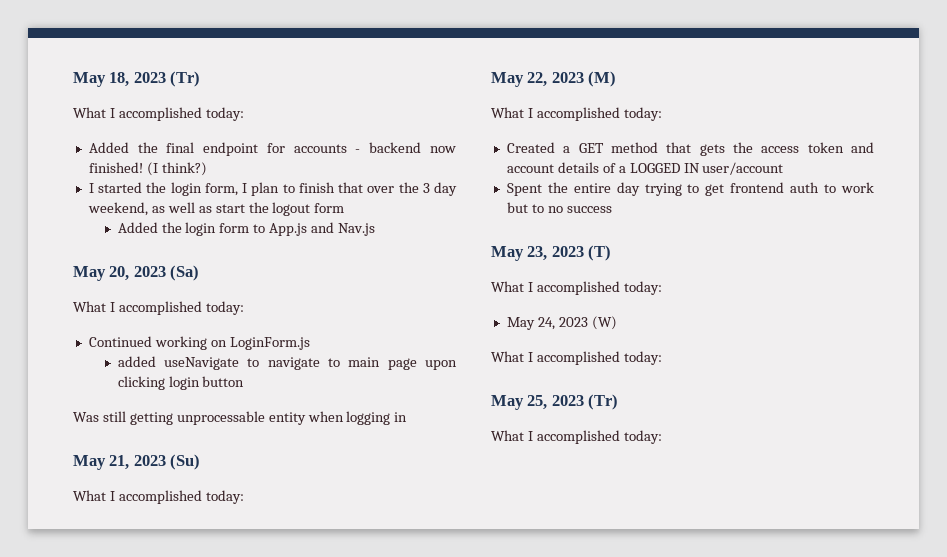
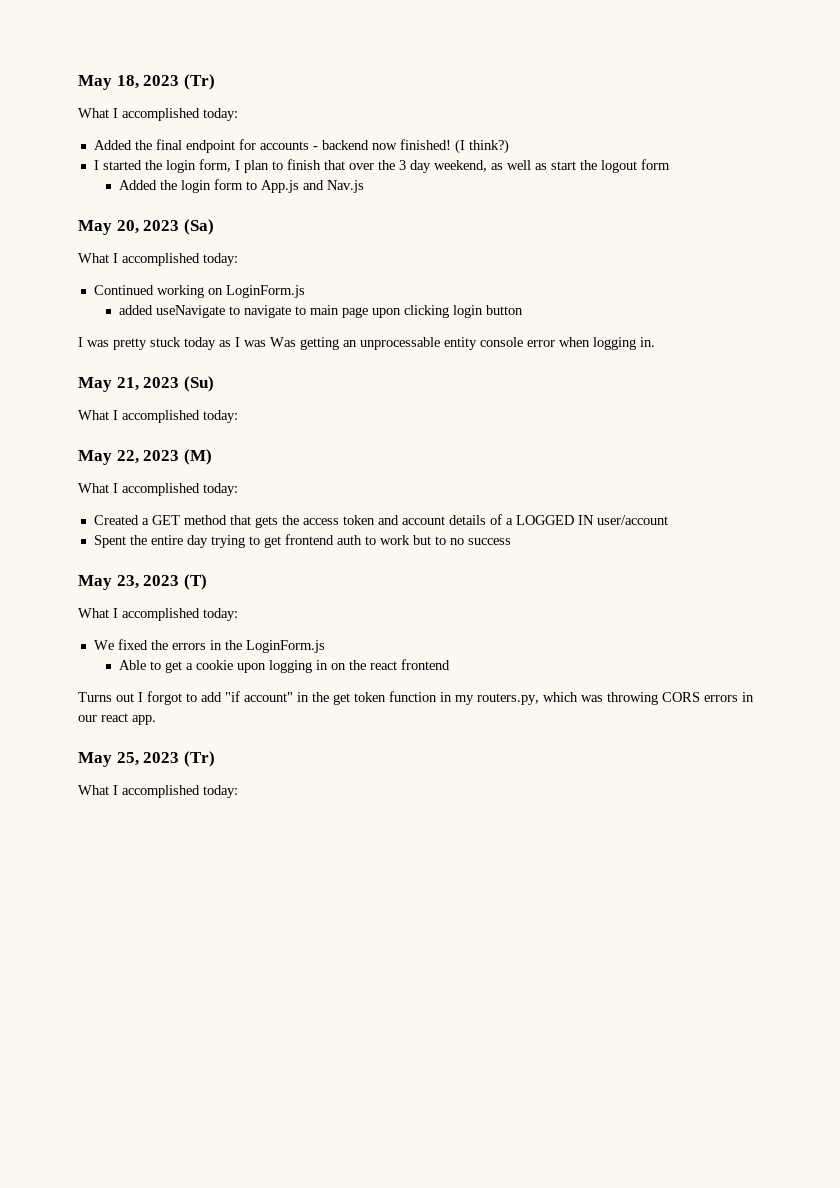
- Was still getting unprocessable entity when logging in
+ I was pretty stuck today as I was Was getting an unprocessable entity console error when logging in.
- May 24, 2023 (W)
- What I accomplished today:
+ We fixed the errors in the LoginForm.js
+ Able to get a cookie upon logging in on the react frontend
+ Turns out I forgot to add "if account" in the get token function in my routers.py, which was throwing CORS errors in our react app.

